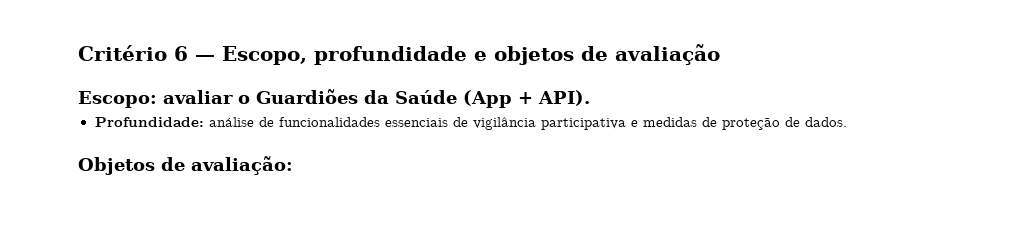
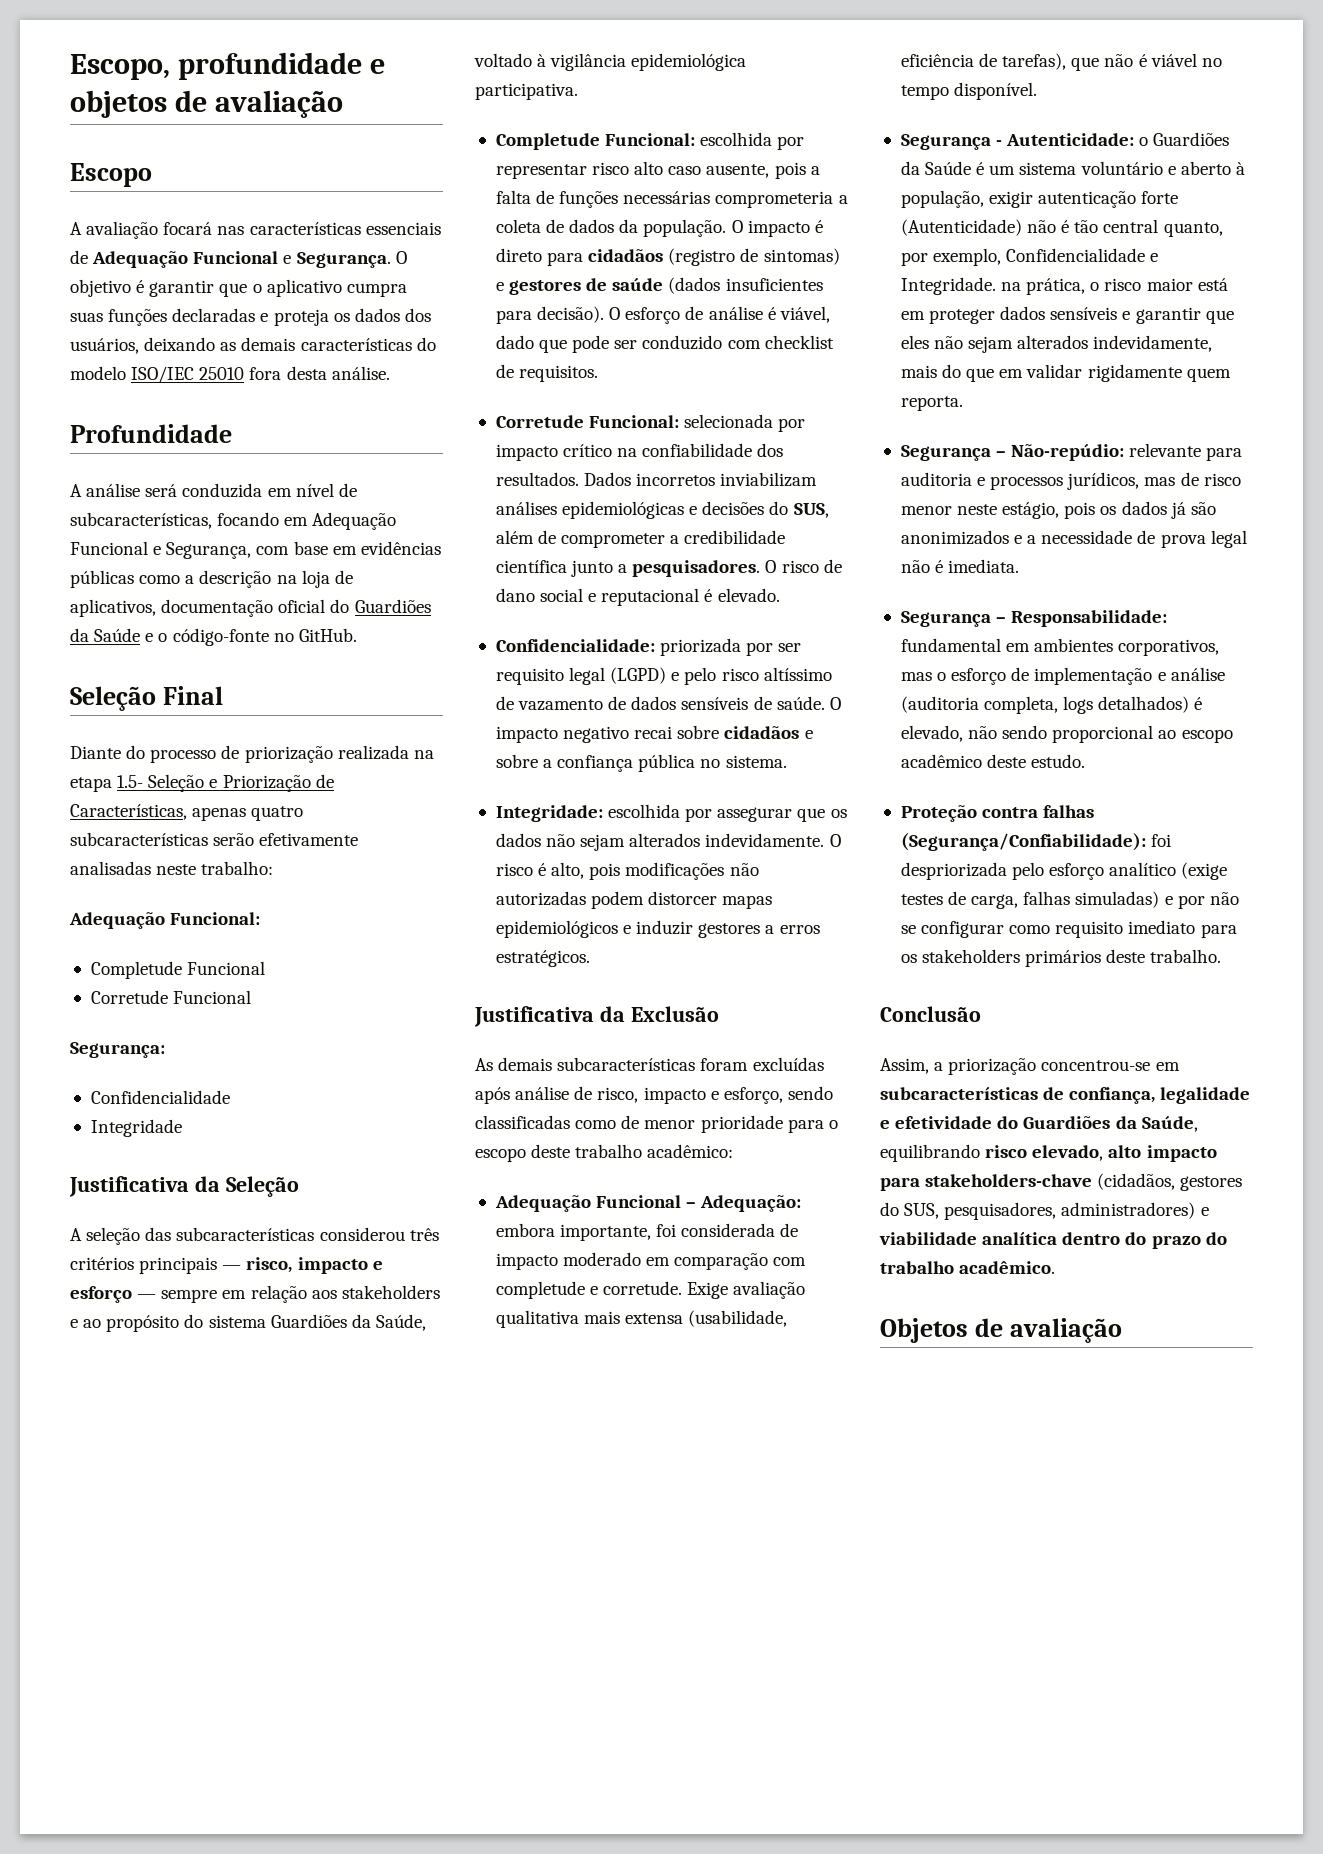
- Critério 6 — Escopo, profundidade e objetos de avaliação
+ Escopo, profundidade e objetos de avaliação
- Escopo: avaliar o Guardiões da Saúde (App + API).
- Profundidade: análise de funcionalidades essenciais de vigilância participativa e medidas de proteção de dados.
+ Escopo
+ A avaliação focará nas características essenciais de Adequação Funcional e Segurança. O objetivo é garantir que o aplicativo cumpra suas funções declaradas e proteja os dados dos usuários, deixando as demais características do modelo ISO/IEC 25010 fora desta análise.
+ Profundidade
+ A análise será conduzida em nível de subcaracterísticas, focando em Adequação Funcional e Segurança, com base em evidências públicas como a descrição na loja de aplicativos, documentação oficial do Guardiões da Saúde e o código-fonte no GitHub.
+ Seleção Final
+ Diante do processo de priorização realizada na etapa 1.5- Seleção e Priorização de Características, apenas quatro subcaracterísticas serão efetivamente analisadas neste trabalho:
+ Adequação Funcional:
+ Completude Funcional
+ Corretude Funcional
+ Segurança:
+ Confidencialidade
+ Integridade
+ Justificativa da Seleção
+ A seleção das subcaracterísticas considerou três critérios principais — risco, impacto e esforço — sempre em relação aos stakeholders e ao propósito do sistema Guardiões da Saúde, voltado à vigilância epidemiológica participativa.
+ Completude Funcional: escolhida por representar risco alto caso ausente, pois a falta de funções necessárias comprometeria a coleta de dados da população. O impacto é direto para cidadãos (registro de sintomas) e gestores de saúde (dados insuficientes para decisão). O esforço de análise é viável, dado que pode ser conduzido com checklist de requisitos.
+ Corretude Funcional: selecionada por impacto crítico na confiabilidade dos resultados. Dados incorretos inviabilizam análises epidemiológicas e decisões do SUS, além de comprometer a credibilidade científica junto a pesquisadores. O risco de dano social e reputacional é elevado.
+ Confidencialidade: priorizada por ser requisito legal (LGPD) e pelo risco altíssimo de vazamento de dados sensíveis de saúde. O impacto negativo recai sobre cidadãos e sobre a confiança pública no sistema.
+ Integridade: escolhida por assegurar que os dados não sejam alterados indevidamente. O risco é alto, pois modificações não autorizadas podem distorcer mapas epidemiológicos e induzir gestores a erros estratégicos.
+ Justificativa da Exclusão
+ As demais subcaracterísticas foram excluídas após análise de risco, impacto e esforço, sendo classificadas como de menor prioridade para o escopo deste trabalho acadêmico:
+ Adequação Funcional – Adequação: embora importante, foi considerada de impacto moderado em comparação com completude e corretude. Exige avaliação qualitativa mais extensa (usabilidade, eficiência de tarefas), que não é viável no tempo disponível.
+ Segurança - Autenticidade: o Guardiões da Saúde é um sistema voluntário e aberto à população, exigir autenticação forte (Autenticidade) não é tão central quanto, por exemplo, Confidencialidade e Integridade. na prática, o risco maior está em proteger dados sensíveis e garantir que eles não sejam alterados indevidamente, mais do que em validar rigidamente quem reporta.
+ Segurança – Não-repúdio: relevante para auditoria e processos jurídicos, mas de risco menor neste estágio, pois os dados já são anonimizados e a necessidade de prova legal não é imediata.
+ Segurança – Responsabilidade: fundamental em ambientes corporativos, mas o esforço de implementação e análise (auditoria completa, logs detalhados) é elevado, não sendo proporcional ao escopo acadêmico deste estudo.
+ Proteção contra falhas (Segurança/Confiabilidade): foi despriorizada pelo esforço analítico (exige testes de carga, falhas simuladas) e por não se configurar como requisito imediato para os stakeholders primários deste trabalho.
+ Conclusão
+ Assim, a priorização concentrou-se em subcaracterísticas de confiança, legalidade e efetividade do Guardiões da Saúde, equilibrando risco elevado, alto impacto para stakeholders-chave (cidadãos, gestores do SUS, pesquisadores, administradores) e viabilidade analítica dentro do prazo do trabalho acadêmico.
- Objetos de avaliação:
+ Objetos de avaliação

